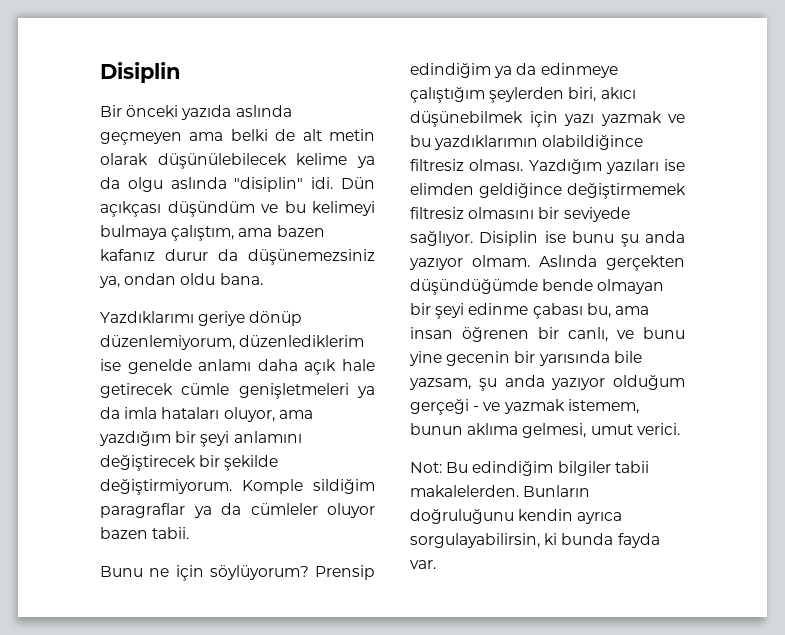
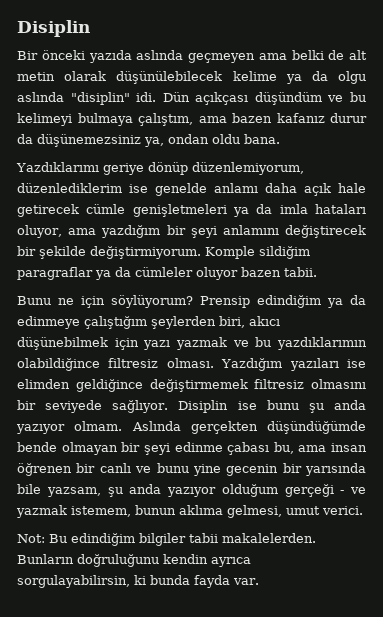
- Aslında gerçekten düşündüğümde bende olmayan bir şeyi edinme çabası bu, ama insan öğrenen bir canlı, ve bunu yine gecenin bir yarısında bile yazsam, şu anda yazıyor olduğum gerçeği - ve yazmak istemem, bunun aklıma gelmesi, umut verici.
+ Aslında gerçekten düşündüğümde bende olmayan bir şeyi edinme çabası bu, ama insan öğrenen bir canlı ve bunu yine gecenin bir yarısında bile yazsam, şu anda yazıyor olduğum gerçeği - ve yazmak istemem, bunun aklıma gelmesi, umut verici.

